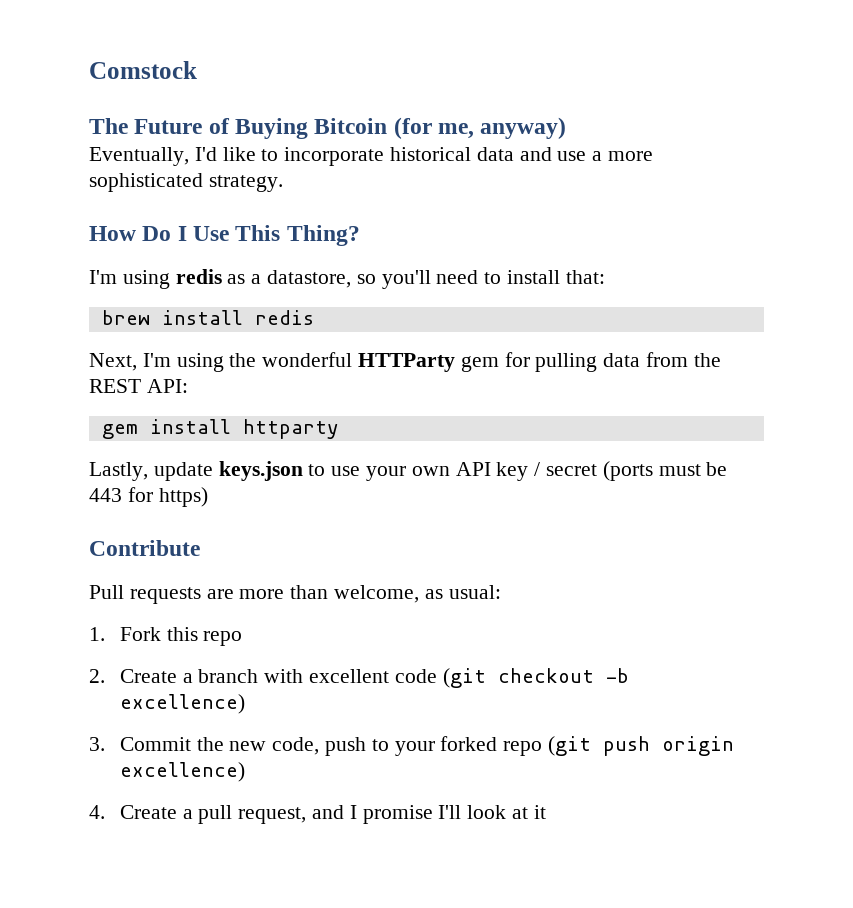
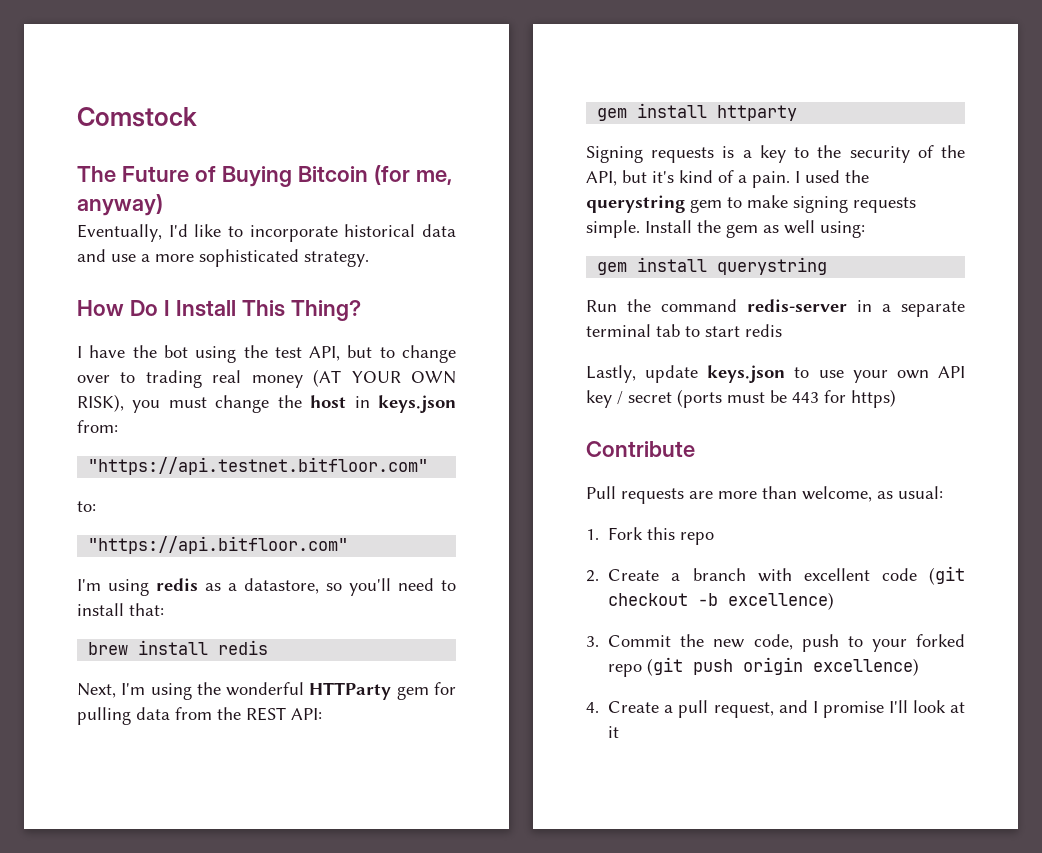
- How Do I Use This Thing?
+ How Do I Install This Thing?
+ I have the bot using the test API, but to change over to trading real money (AT YOUR OWN RISK), you must change the host in keys.json from:
+ "https://api.testnet.bitfloor.com"
+ to:
+ "https://api.bitfloor.com"
+ Signing requests is a key to the security of the API, but it's kind of a pain. I used the querystring gem to make signing requests simple. Install the gem as well using:
+ gem install querystring
+ Run the command redis-server in a separate terminal tab to start redis

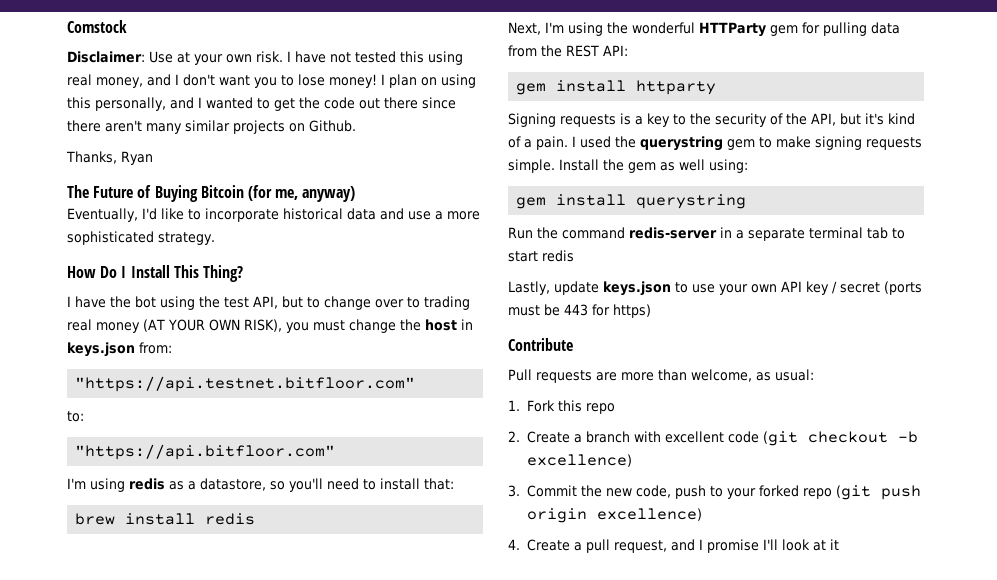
+ Disclaimer: Use at your own risk. I have not tested this using real money, and I don't want you to lose money! I plan on using this personally, and I wanted to get the code out there since there aren't many similar projects on Github.
+ Thanks, Ryan

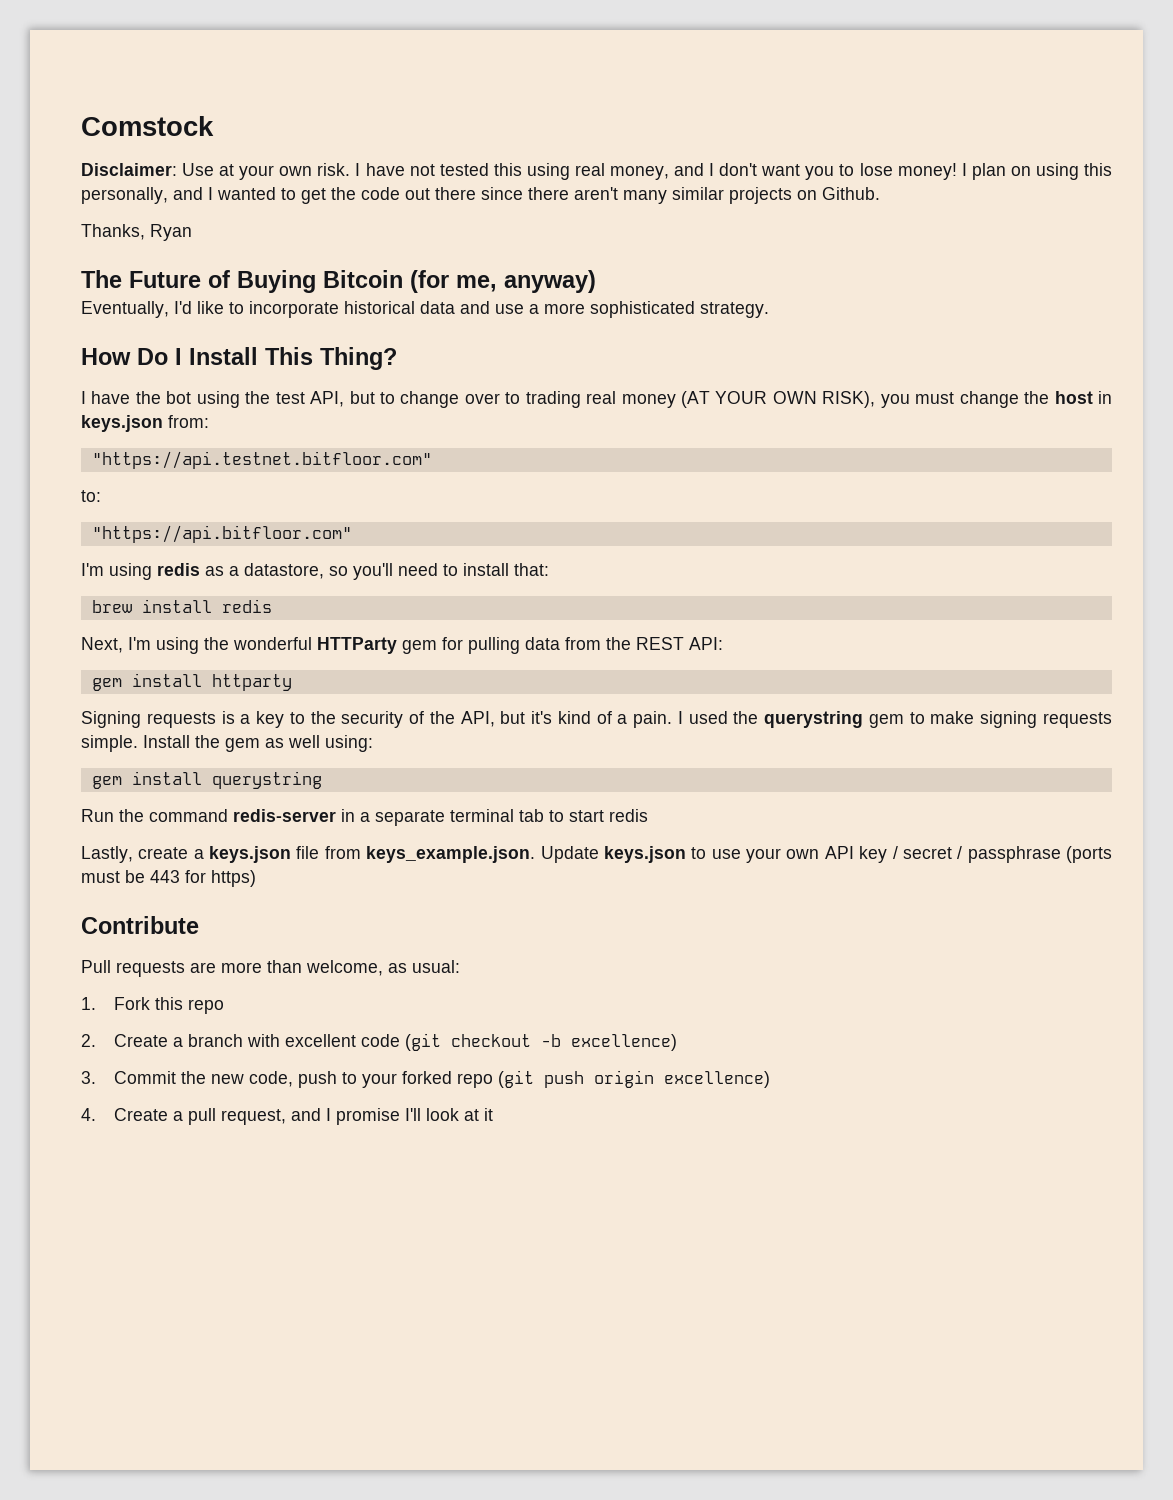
- Lastly, update keys.json to use your own API key / secret (ports must be 443 for https)
+ Lastly, create a keys.json file from keys_example.json. Update keys.json to use your own API key / secret / passphrase (ports must be 443 for https)

